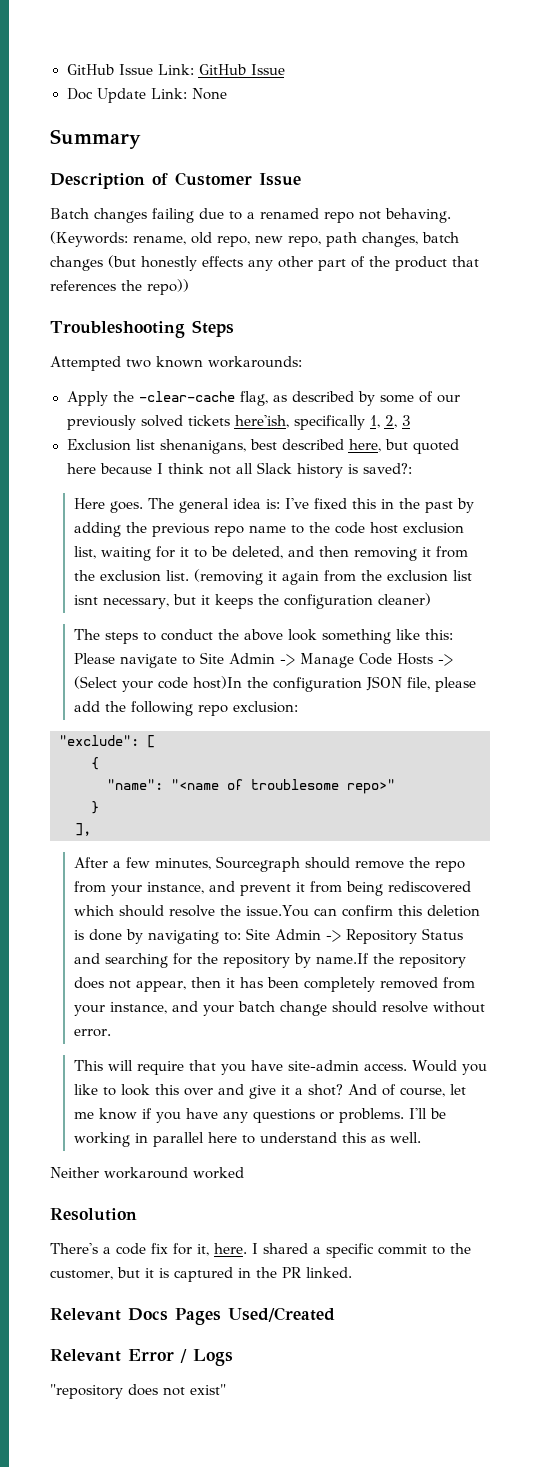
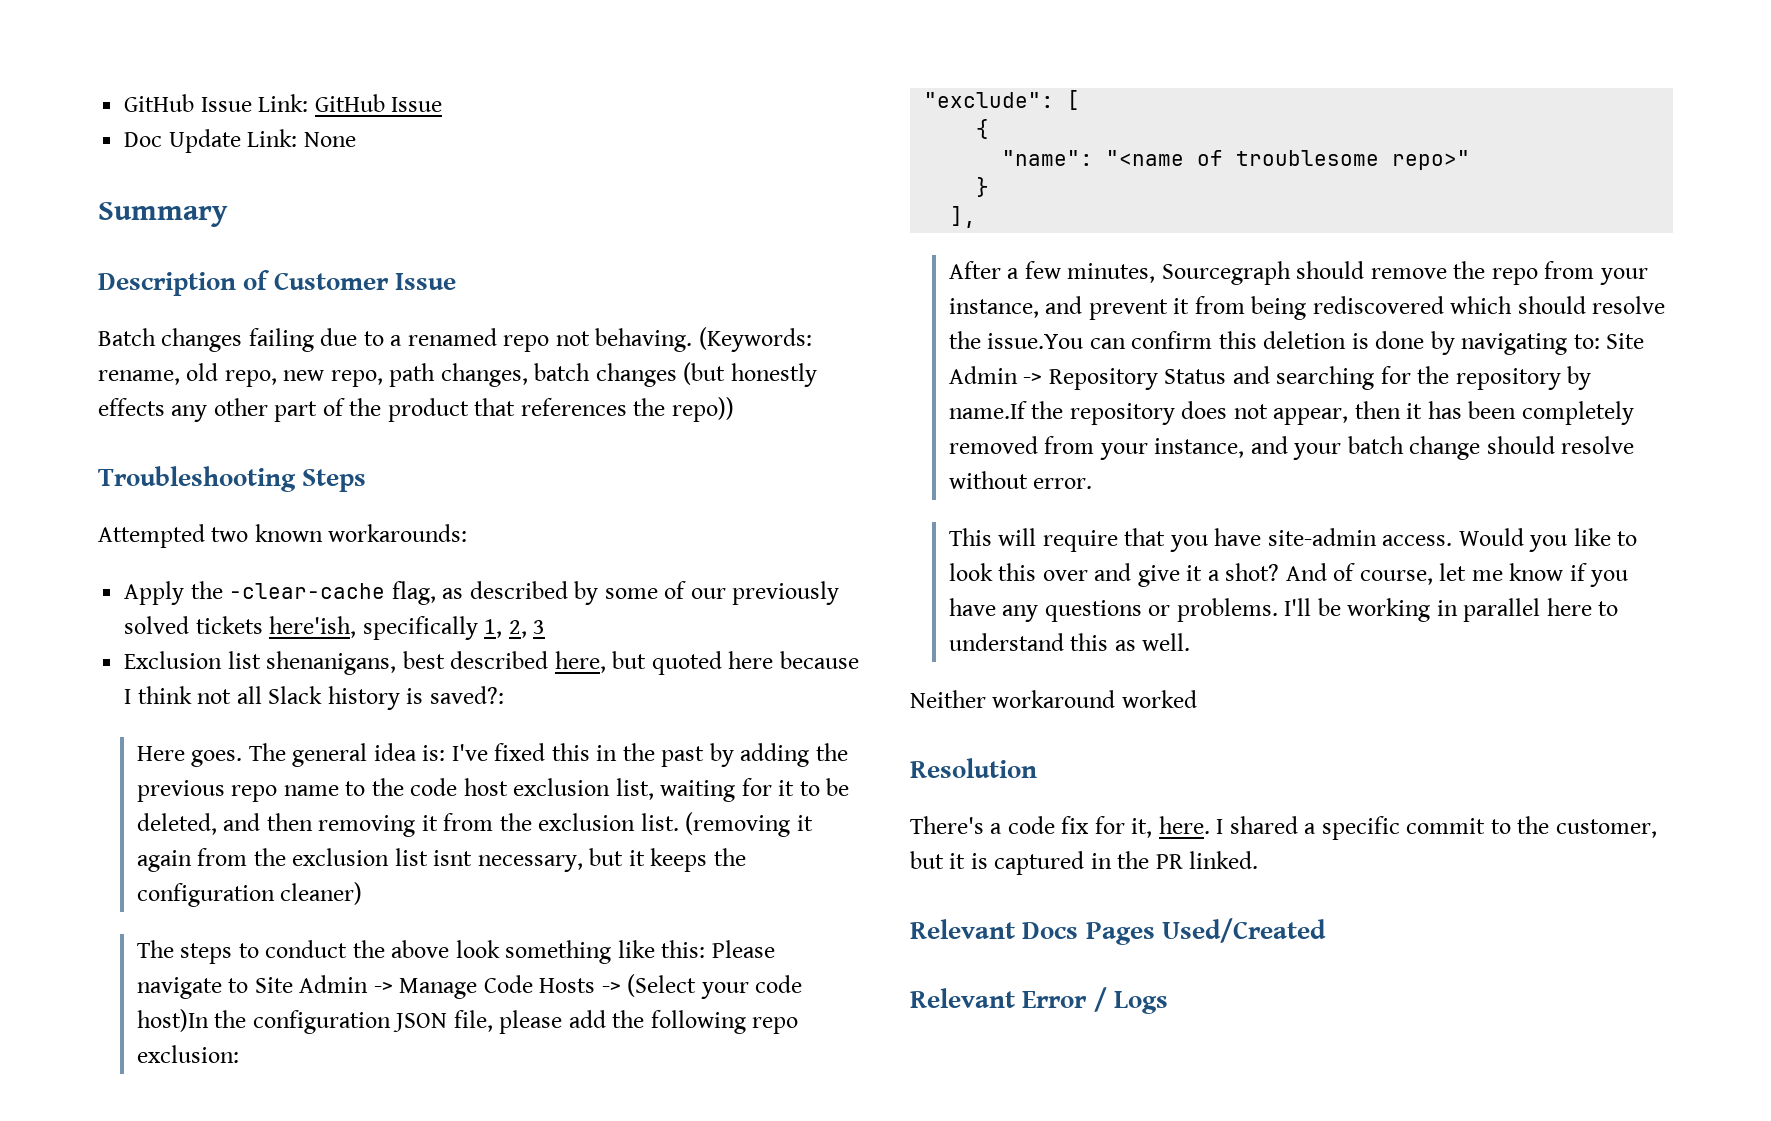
- "repository does not exist"

